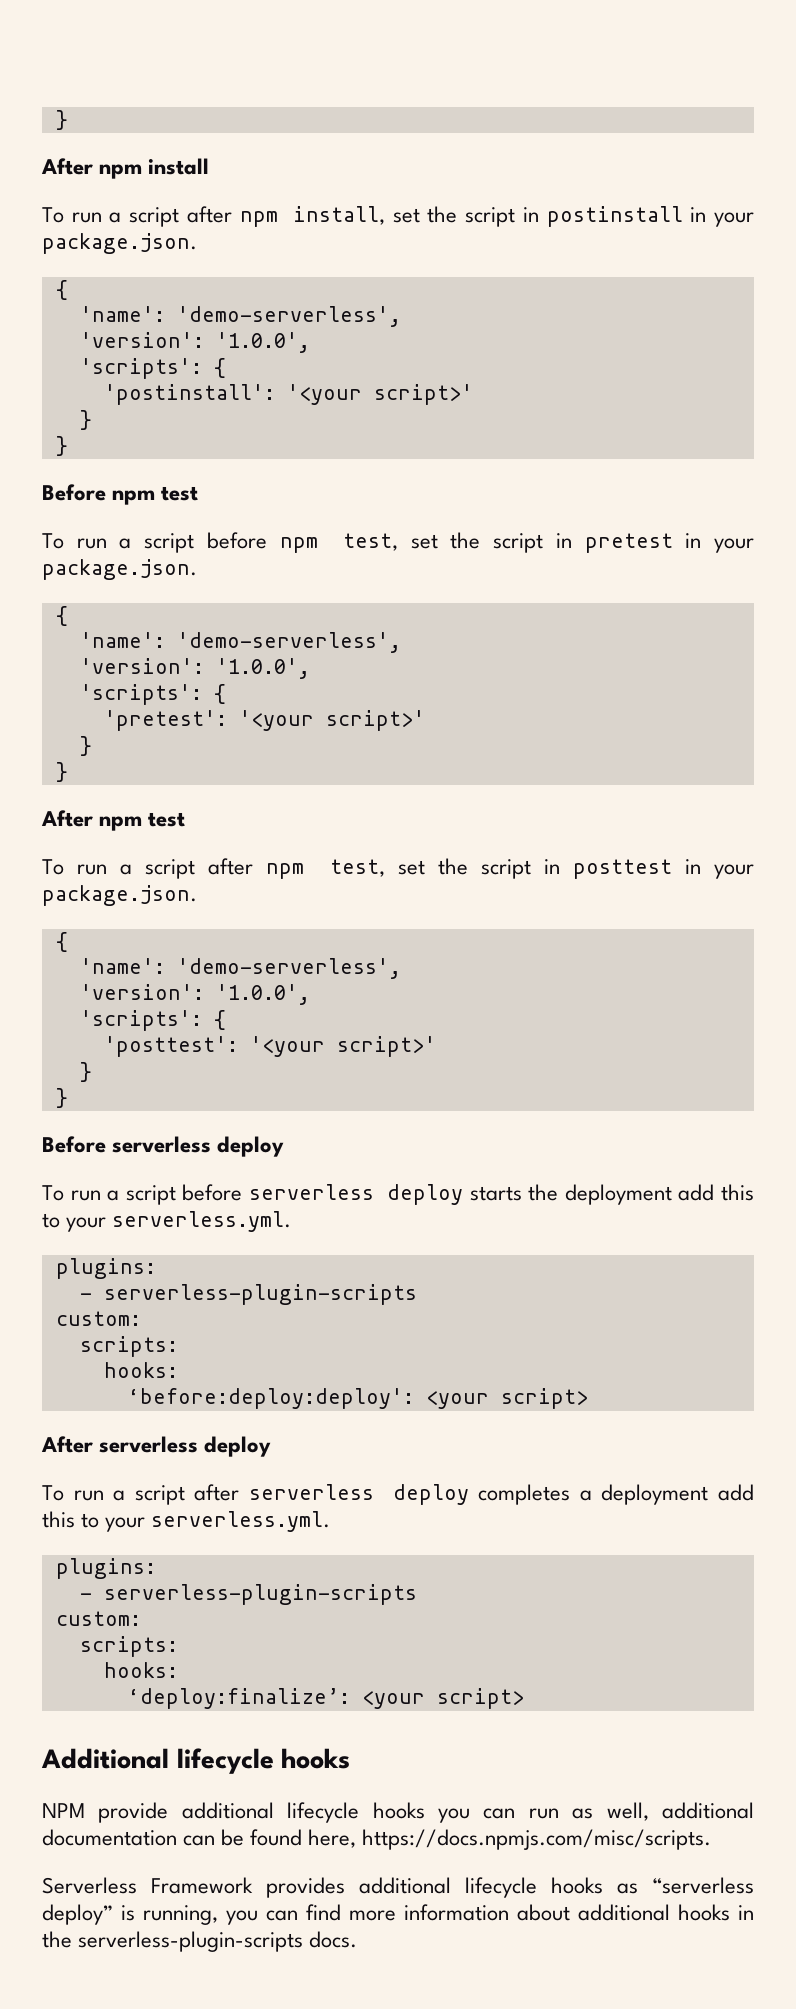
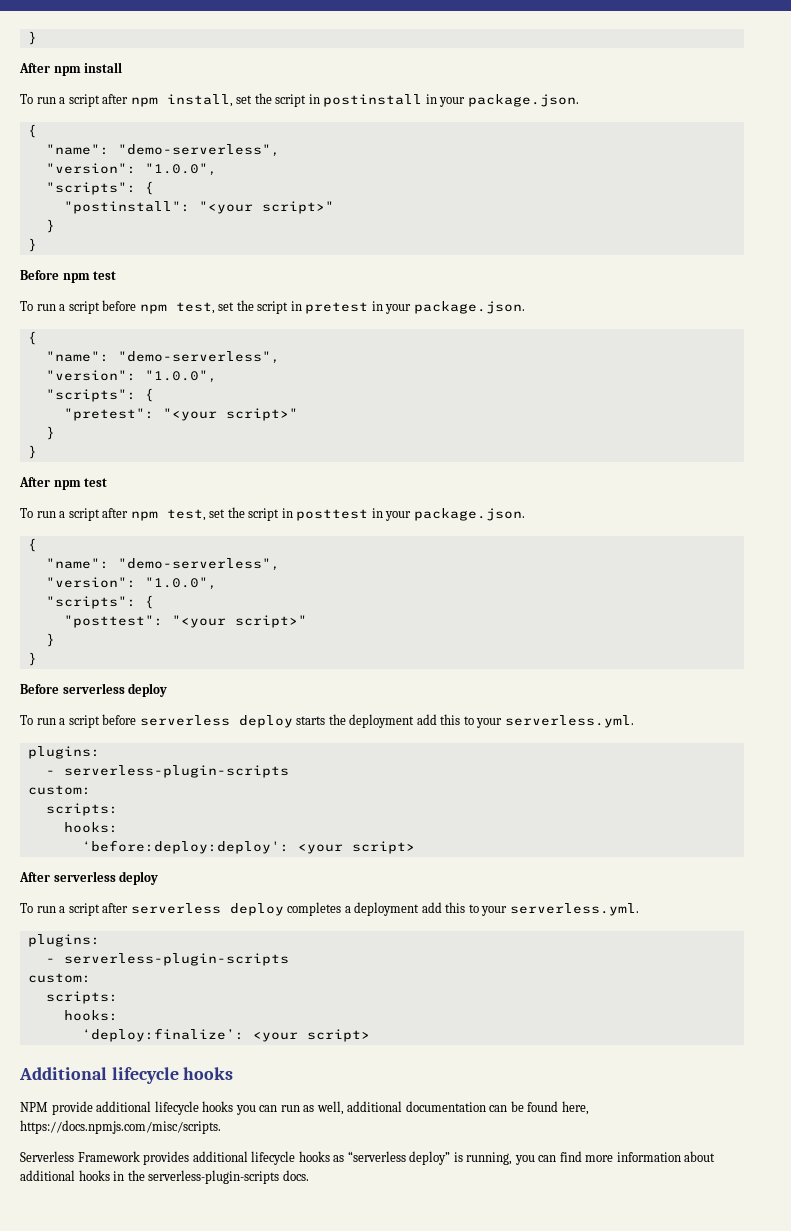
  To run a script after npm install, set the script in postinstall in your package.json.
  {
- 'name': 'demo-serverless',
- 'version': '1.0.0',
- 'scripts': {
- 'postinstall': '<your script>'
+ "name": "demo-serverless",
+ "version": "1.0.0",
+ "scripts": {
+ "postinstall": "<your script>"
  To run a script before npm test, set the script in pretest in your package.json.
  {
- 'name': 'demo-serverless',
- 'version': '1.0.0',
- 'scripts': {
- 'pretest': '<your script>'
+ "name": "demo-serverless",
+ "version": "1.0.0",
+ "scripts": {
+ "pretest": "<your script>"
  To run a script after npm test, set the script in posttest in your package.json.
  {
- 'name': 'demo-serverless',
- 'version': '1.0.0',
- 'scripts': {
- 'posttest': '<your script>'
+ "name": "demo-serverless",
+ "version": "1.0.0",
+ "scripts": {
+ "posttest": "<your script>"

